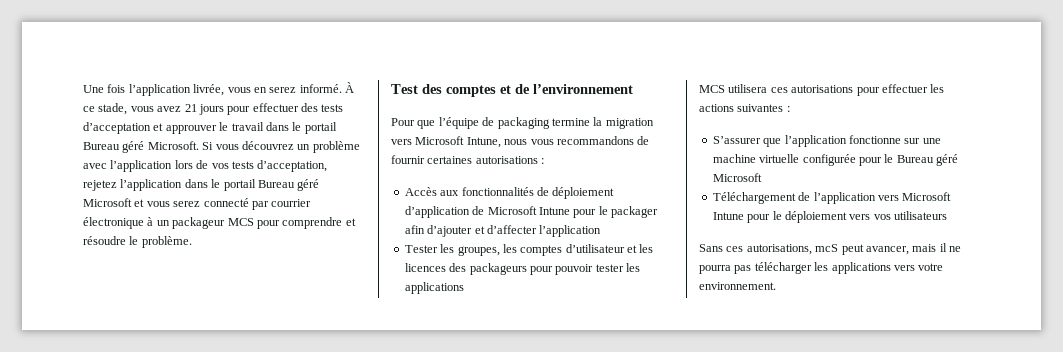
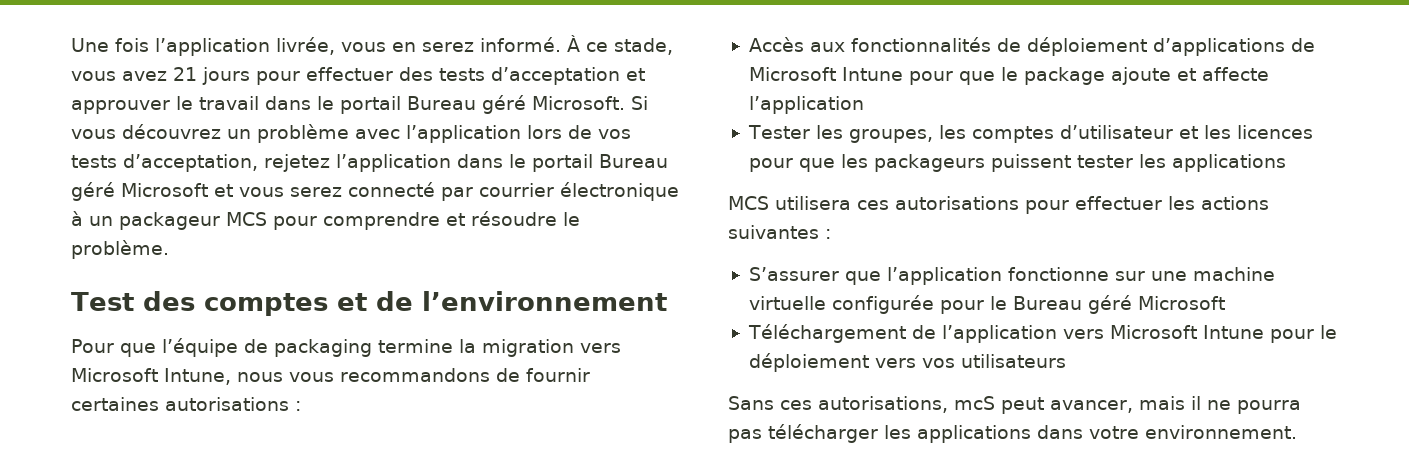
- Accès aux fonctionnalités de déploiement d’application de Microsoft Intune pour le packager afin d’ajouter et d’affecter l’application
+ Accès aux fonctionnalités de déploiement d’applications de Microsoft Intune pour que le package ajoute et affecte l’application
- Tester les groupes, les comptes d’utilisateur et les licences des packageurs pour pouvoir tester les applications
+ Tester les groupes, les comptes d’utilisateur et les licences pour que les packageurs puissent tester les applications
- Sans ces autorisations, mcS peut avancer, mais il ne pourra pas télécharger les applications vers votre environnement.
+ Sans ces autorisations, mcS peut avancer, mais il ne pourra pas télécharger les applications dans votre environnement.

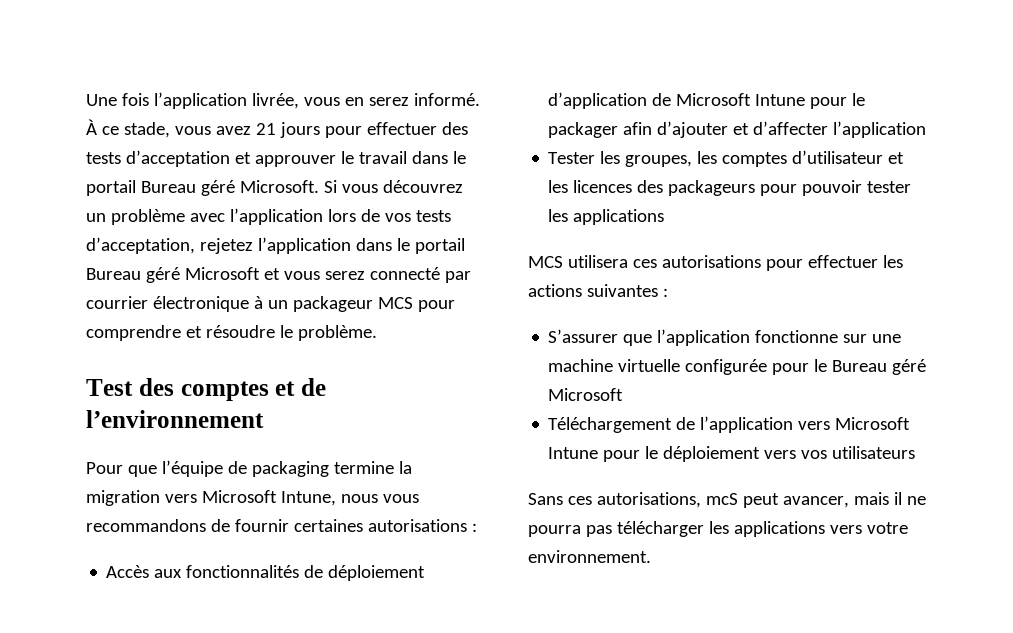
- Accès aux fonctionnalités de déploiement d’applications de Microsoft Intune pour que le package ajoute et affecte l’application
+ Accès aux fonctionnalités de déploiement d’application de Microsoft Intune pour le packager afin d’ajouter et d’affecter l’application
- Tester les groupes, les comptes d’utilisateur et les licences pour que les packageurs puissent tester les applications
+ Tester les groupes, les comptes d’utilisateur et les licences des packageurs pour pouvoir tester les applications
- Sans ces autorisations, mcS peut avancer, mais il ne pourra pas télécharger les applications dans votre environnement.
+ Sans ces autorisations, mcS peut avancer, mais il ne pourra pas télécharger les applications vers votre environnement.

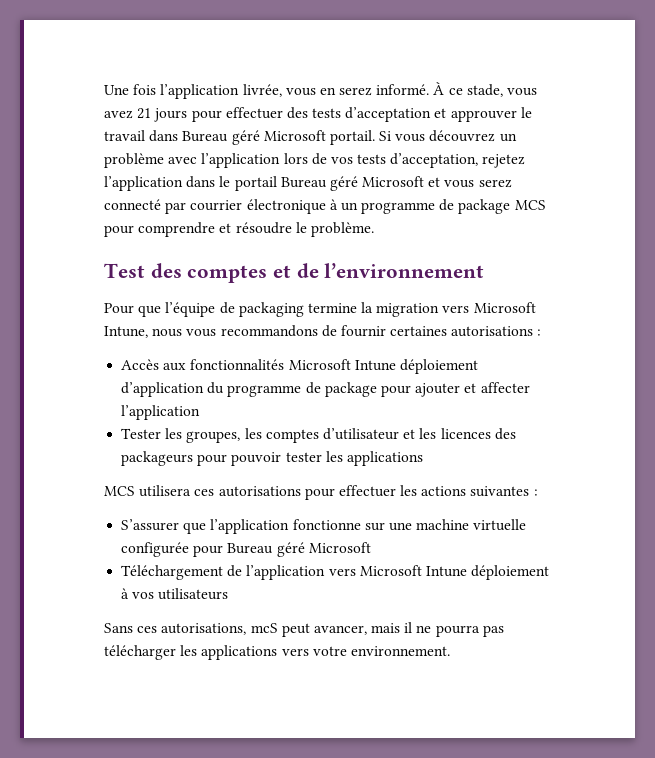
- À ce stade, vous avez 21 jours pour effectuer des tests d’acceptation et approuver le travail dans le portail Bureau géré Microsoft.
+ À ce stade, vous avez 21 jours pour effectuer des tests d’acceptation et approuver le travail dans Bureau géré Microsoft portail.
- Si vous découvrez un problème avec l’application lors de vos tests d’acceptation, rejetez l’application dans le portail Bureau géré Microsoft et vous serez connecté par courrier électronique à un packageur MCS pour comprendre et résoudre le problème.
+ Si vous découvrez un problème avec l’application lors de vos tests d’acceptation, rejetez l’application dans le portail Bureau géré Microsoft et vous serez connecté par courrier électronique à un programme de package MCS pour comprendre et résoudre le problème.
- Accès aux fonctionnalités de déploiement d’application de Microsoft Intune pour le packager afin d’ajouter et d’affecter l’application
+ Accès aux fonctionnalités Microsoft Intune déploiement d’application du programme de package pour ajouter et affecter l’application
- S’assurer que l’application fonctionne sur une machine virtuelle configurée pour le Bureau géré Microsoft
+ S’assurer que l’application fonctionne sur une machine virtuelle configurée pour Bureau géré Microsoft
- Téléchargement de l’application vers Microsoft Intune pour le déploiement vers vos utilisateurs
+ Téléchargement de l’application vers Microsoft Intune déploiement à vos utilisateurs

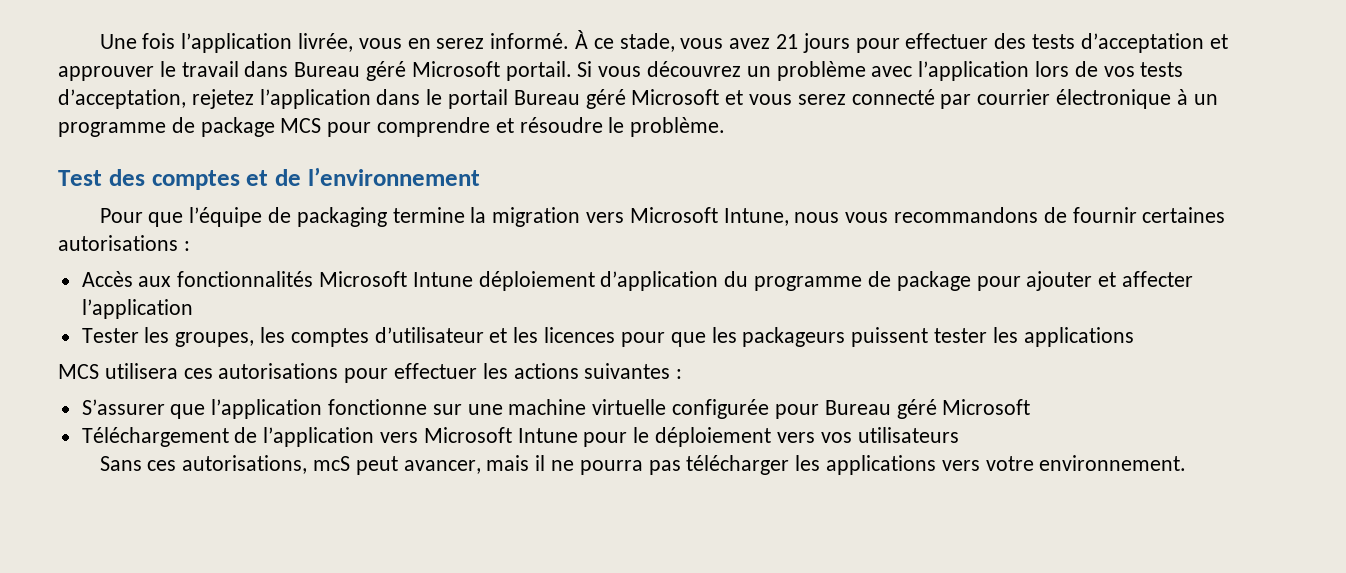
- Tester les groupes, les comptes d’utilisateur et les licences des packageurs pour pouvoir tester les applications
+ Tester les groupes, les comptes d’utilisateur et les licences pour que les packageurs puissent tester les applications
- Téléchargement de l’application vers Microsoft Intune déploiement à vos utilisateurs
+ Téléchargement de l’application vers Microsoft Intune pour le déploiement vers vos utilisateurs

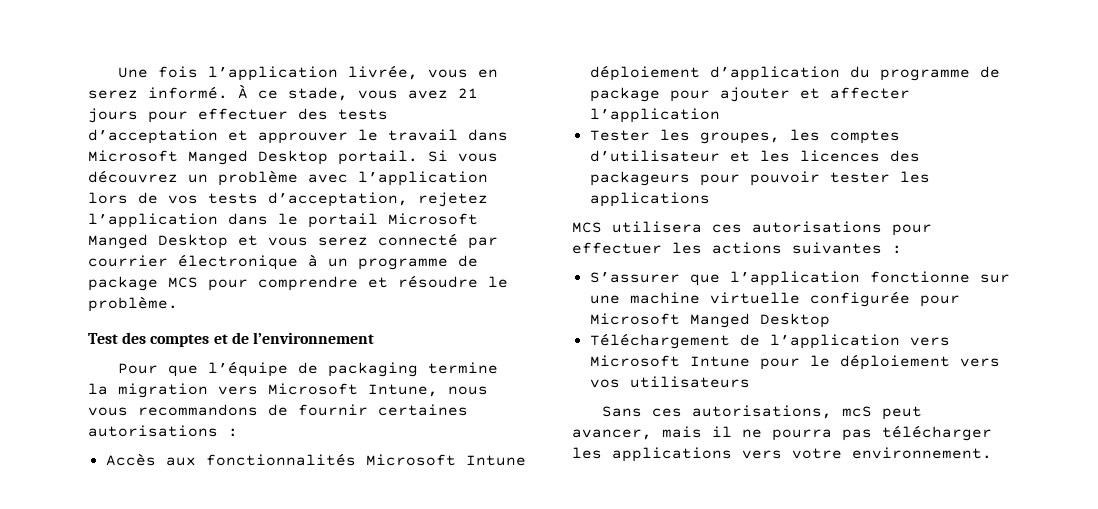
- À ce stade, vous avez 21 jours pour effectuer des tests d’acceptation et approuver le travail dans Bureau géré Microsoft portail.
+ À ce stade, vous avez 21 jours pour effectuer des tests d’acceptation et approuver le travail dans Microsoft Manged Desktop portail.
- Si vous découvrez un problème avec l’application lors de vos tests d’acceptation, rejetez l’application dans le portail Bureau géré Microsoft et vous serez connecté par courrier électronique à un programme de package MCS pour comprendre et résoudre le problème.
+ Si vous découvrez un problème avec l’application lors de vos tests d’acceptation, rejetez l’application dans le portail Microsoft Manged Desktop et vous serez connecté par courrier électronique à un programme de package MCS pour comprendre et résoudre le problème.
- Tester les groupes, les comptes d’utilisateur et les licences pour que les packageurs puissent tester les applications
+ Tester les groupes, les comptes d’utilisateur et les licences des packageurs pour pouvoir tester les applications
- S’assurer que l’application fonctionne sur une machine virtuelle configurée pour Bureau géré Microsoft
+ S’assurer que l’application fonctionne sur une machine virtuelle configurée pour Microsoft Manged Desktop

